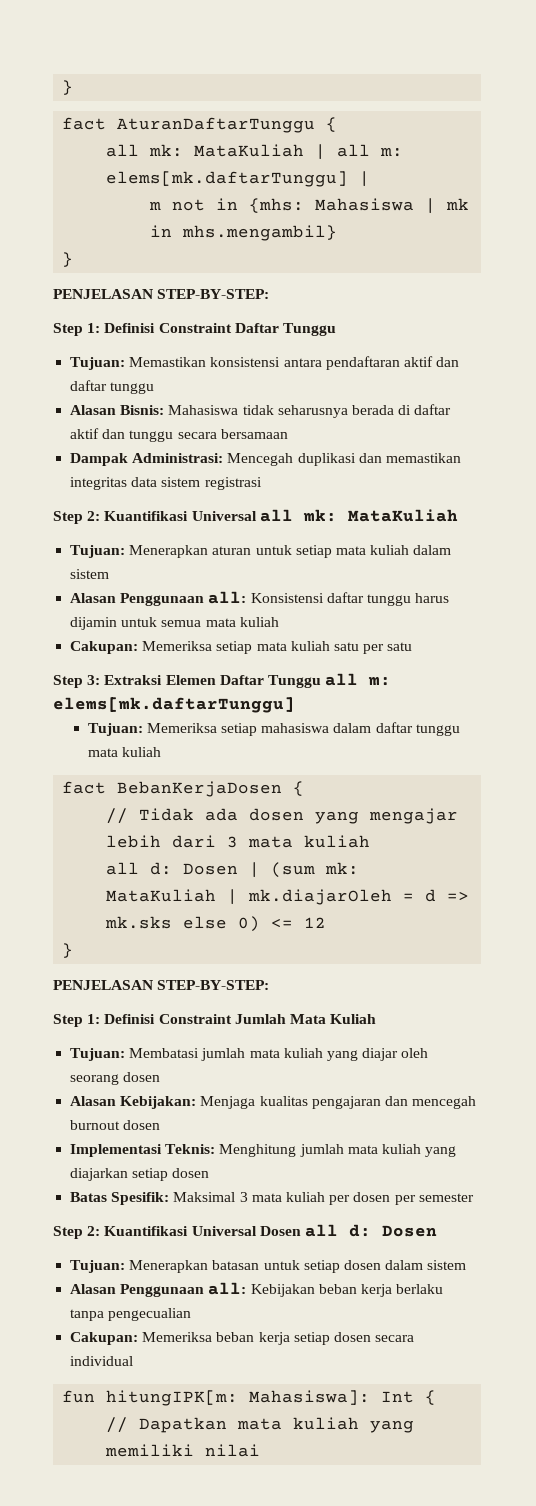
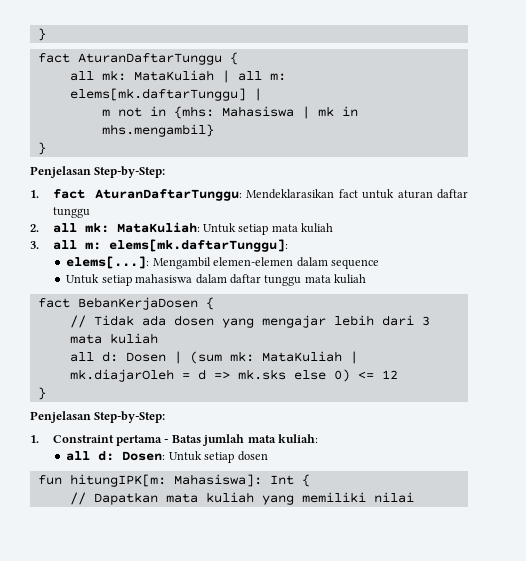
  m not in {mhs: Mahasiswa | mk in mhs.mengambil}
  }
- PENJELASAN STEP-BY-STEP:
- Step 1: Definisi Constraint Daftar Tunggu
- Tujuan: Memastikan konsistensi antara pendaftaran aktif dan daftar tunggu
- Alasan Bisnis: Mahasiswa tidak seharusnya berada di daftar aktif dan tunggu secara bersamaan
- Dampak Administrasi: Mencegah duplikasi dan memastikan integritas data sistem registrasi
- Step 2: Kuantifikasi Universal all mk: MataKuliah
- Tujuan: Menerapkan aturan untuk setiap mata kuliah dalam sistem
- Alasan Penggunaan all: Konsistensi daftar tunggu harus dijamin untuk semua mata kuliah
- Cakupan: Memeriksa setiap mata kuliah satu per satu
- Step 3: Extraksi Elemen Daftar Tunggu all m: elems[mk.daftarTunggu]
- Tujuan: Memeriksa setiap mahasiswa dalam daftar tunggu mata kuliah
+ Penjelasan Step-by-Step:
+ 1. fact AturanDaftarTunggu: Mendeklarasikan fact untuk aturan daftar tunggu
+ 2. all mk: MataKuliah: Untuk setiap mata kuliah
+ 3. all m: elems[mk.daftarTunggu]:
+ elems[...]: Mengambil elemen-elemen dalam sequence
+ Untuk setiap mahasiswa dalam daftar tunggu mata kuliah
  all d: Dosen | (sum mk: MataKuliah | mk.diajarOleh = d => mk.sks else 0) <= 12
  }
- PENJELASAN STEP-BY-STEP:
- Step 1: Definisi Constraint Jumlah Mata Kuliah
- Tujuan: Membatasi jumlah mata kuliah yang diajar oleh seorang dosen
- Alasan Kebijakan: Menjaga kualitas pengajaran dan mencegah burnout dosen
- Implementasi Teknis: Menghitung jumlah mata kuliah yang diajarkan setiap dosen
- Batas Spesifik: Maksimal 3 mata kuliah per dosen per semester
- Step 2: Kuantifikasi Universal Dosen all d: Dosen
- Tujuan: Menerapkan batasan untuk setiap dosen dalam sistem
- Alasan Penggunaan all: Kebijakan beban kerja berlaku tanpa pengecualian
- Cakupan: Memeriksa beban kerja setiap dosen secara individual
+ Penjelasan Step-by-Step:
+ 1. Constraint pertama - Batas jumlah mata kuliah:
+ all d: Dosen: Untuk setiap dosen

